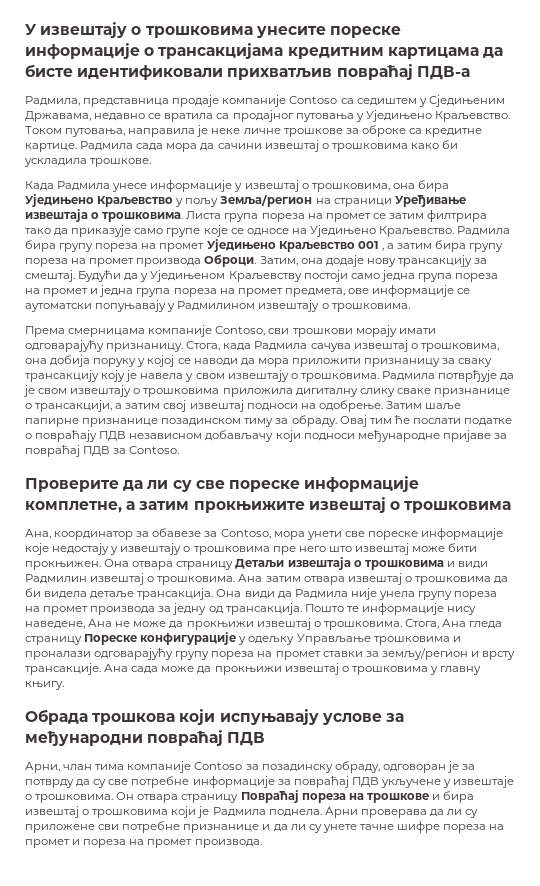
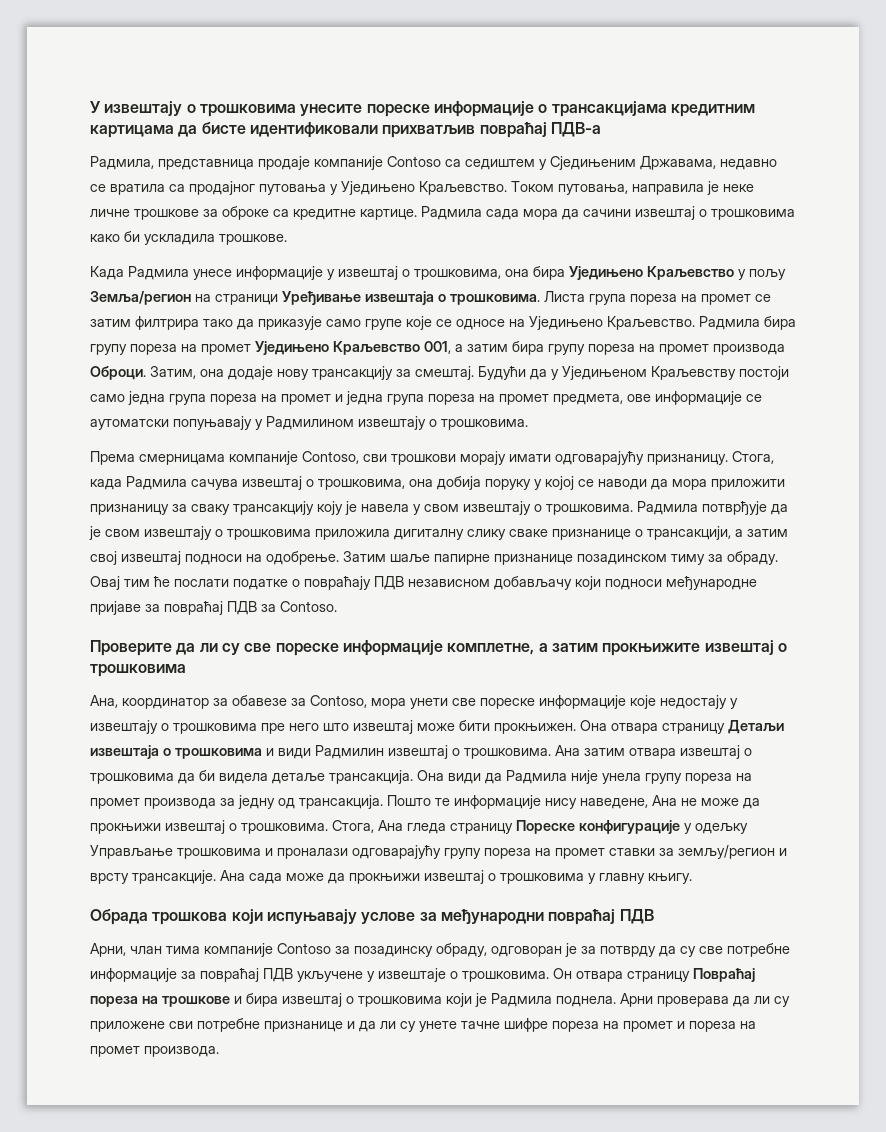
- Радмила бира групу пореза на промет Уједињено Краљевство 001 , а затим бира групу пореза на промет производа Оброци.
+ Радмила бира групу пореза на промет Уједињено Краљевство 001, а затим бира групу пореза на промет производа Оброци.

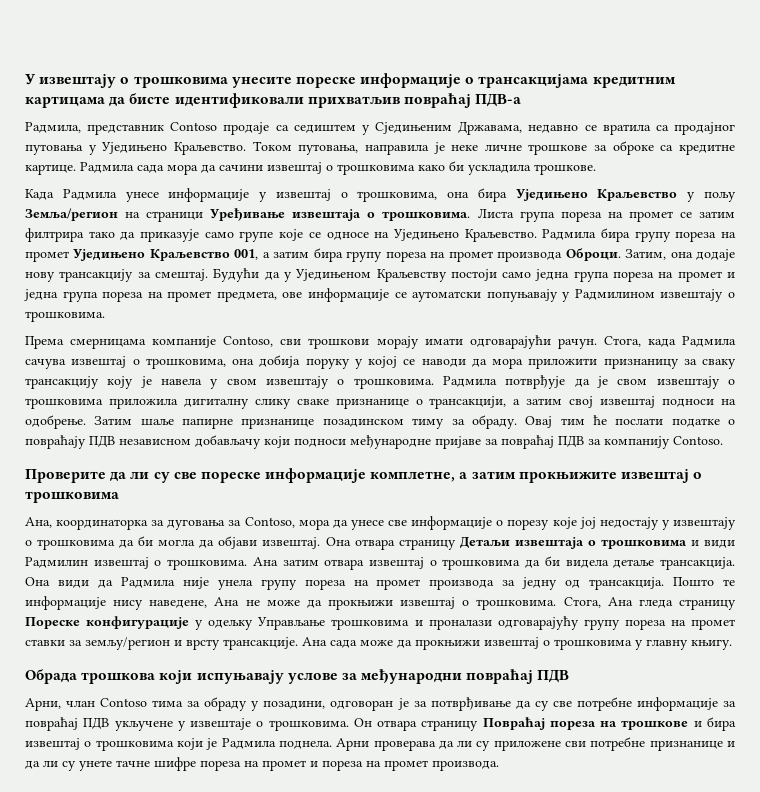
- Радмила, представница продаје компаније Contoso са седиштем у Сједињеним Државама, недавно се вратила са продајног путовања у Уједињено Краљевство.
+ Радмила, представник Contoso продаје са седиштем у Сједињеним Државама, недавно се вратила са продајног путовања у Уједињено Краљевство.
- Према смерницама компаније Contoso, сви трошкови морају имати одговарајућу признаницу.
+ Према смерницама компаније Contoso, сви трошкови морају имати одговарајући рачун.
- Овај тим ће послати податке о повраћају ПДВ независном добављачу који подноси међународне пријаве за повраћај ПДВ за Contoso.
+ Овај тим ће послати податке о повраћају ПДВ независном добављачу који подноси међународне пријаве за повраћај ПДВ за компанију Contoso.
- Ана, координатор за обавезе за Contoso, мора унети све пореске информације које недостају у извештају о трошковима пре него што извештај може бити прокњижен.
+ Ана, координаторка за дуговања за Contoso, мора да унесе све информације о порезу које јој недостају у извештају о трошковима да би могла да објави извештај.
- Арни, члан тима компаније Contoso за позадинску обраду, одговоран је за потврду да су све потребне информације за повраћај ПДВ укључене у извештаје о трошковима.
+ Арни, члан Contoso тима за обраду у позадини, одговоран је за потврђивање да су све потребне информације за повраћај ПДВ укључене у извештаје о трошковима.

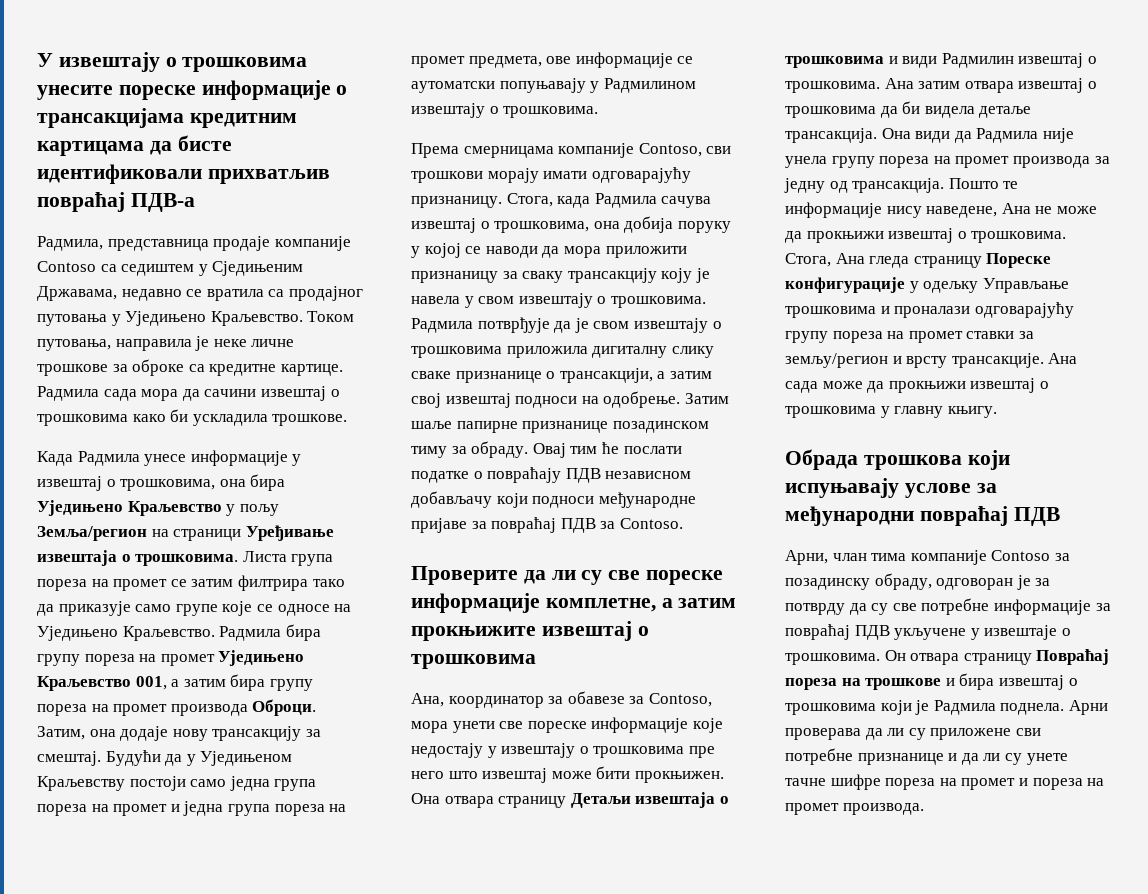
- Радмила, представник Contoso продаје са седиштем у Сједињеним Државама, недавно се вратила са продајног путовања у Уједињено Краљевство.
+ Радмила, представница продаје компаније Contoso са седиштем у Сједињеним Државама, недавно се вратила са продајног путовања у Уједињено Краљевство.
- Према смерницама компаније Contoso, сви трошкови морају имати одговарајући рачун.
+ Према смерницама компаније Contoso, сви трошкови морају имати одговарајућу признаницу.
- Овај тим ће послати податке о повраћају ПДВ независном добављачу који подноси међународне пријаве за повраћај ПДВ за компанију Contoso.
+ Овај тим ће послати податке о повраћају ПДВ независном добављачу који подноси међународне пријаве за повраћај ПДВ за Contoso.
- Ана, координаторка за дуговања за Contoso, мора да унесе све информације о порезу које јој недостају у извештају о трошковима да би могла да објави извештај.
+ Ана, координатор за обавезе за Contoso, мора унети све пореске информације које недостају у извештају о трошковима пре него што извештај може бити прокњижен.
- Арни, члан Contoso тима за обраду у позадини, одговоран је за потврђивање да су све потребне информације за повраћај ПДВ укључене у извештаје о трошковима.
+ Арни, члан тима компаније Contoso за позадинску обраду, одговоран је за потврду да су све потребне информације за повраћај ПДВ укључене у извештаје о трошковима.

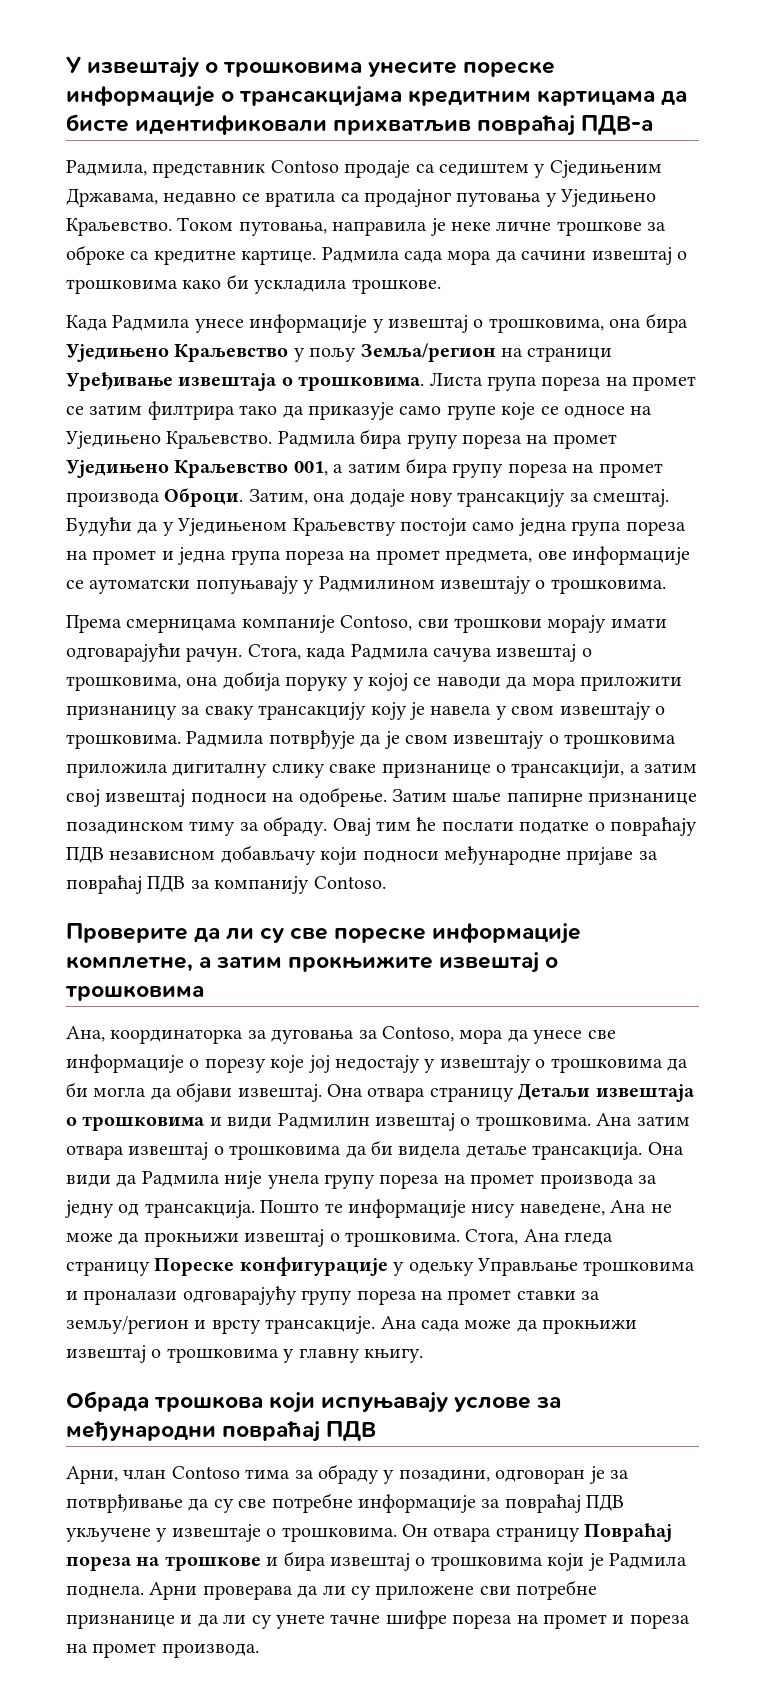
- Радмила, представница продаје компаније Contoso са седиштем у Сједињеним Државама, недавно се вратила са продајног путовања у Уједињено Краљевство.
+ Радмила, представник Contoso продаје са седиштем у Сједињеним Државама, недавно се вратила са продајног путовања у Уједињено Краљевство.
- Према смерницама компаније Contoso, сви трошкови морају имати одговарајућу признаницу.
+ Према смерницама компаније Contoso, сви трошкови морају имати одговарајући рачун.
- Овај тим ће послати податке о повраћају ПДВ независном добављачу који подноси међународне пријаве за повраћај ПДВ за Contoso.
+ Овај тим ће послати податке о повраћају ПДВ независном добављачу који подноси међународне пријаве за повраћај ПДВ за компанију Contoso.
- Ана, координатор за обавезе за Contoso, мора унети све пореске информације које недостају у извештају о трошковима пре него што извештај може бити прокњижен.
+ Ана, координаторка за дуговања за Contoso, мора да унесе све информације о порезу које јој недостају у извештају о трошковима да би могла да објави извештај.
- Арни, члан тима компаније Contoso за позадинску обраду, одговоран је за потврду да су све потребне информације за повраћај ПДВ укључене у извештаје о трошковима.
+ Арни, члан Contoso тима за обраду у позадини, одговоран је за потврђивање да су све потребне информације за повраћај ПДВ укључене у извештаје о трошковима.

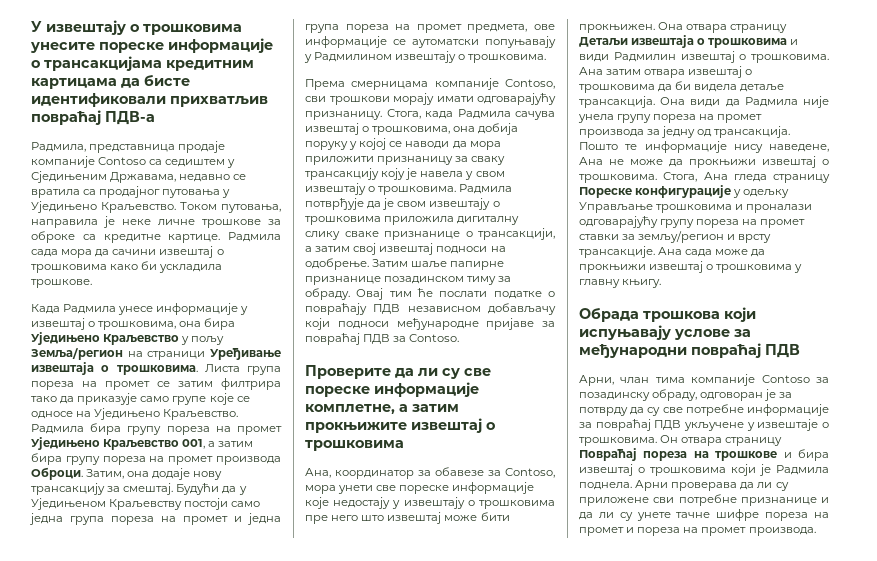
- Радмила, представник Contoso продаје са седиштем у Сједињеним Државама, недавно се вратила са продајног путовања у Уједињено Краљевство.
+ Радмила, представница продаје компаније Contoso са седиштем у Сједињеним Државама, недавно се вратила са продајног путовања у Уједињено Краљевство.
- Према смерницама компаније Contoso, сви трошкови морају имати одговарајући рачун.
+ Према смерницама компаније Contoso, сви трошкови морају имати одговарајућу признаницу.
- Овај тим ће послати податке о повраћају ПДВ независном добављачу који подноси међународне пријаве за повраћај ПДВ за компанију Contoso.
+ Овај тим ће послати податке о повраћају ПДВ независном добављачу који подноси међународне пријаве за повраћај ПДВ за Contoso.
- Ана, координаторка за дуговања за Contoso, мора да унесе све информације о порезу које јој недостају у извештају о трошковима да би могла да објави извештај.
+ Ана, координатор за обавезе за Contoso, мора унети све пореске информације које недостају у извештају о трошковима пре него што извештај може бити прокњижен.
- Арни, члан Contoso тима за обраду у позадини, одговоран је за потврђивање да су све потребне информације за повраћај ПДВ укључене у извештаје о трошковима.
+ Арни, члан тима компаније Contoso за позадинску обраду, одговоран је за потврду да су све потребне информације за повраћај ПДВ укључене у извештаје о трошковима.

